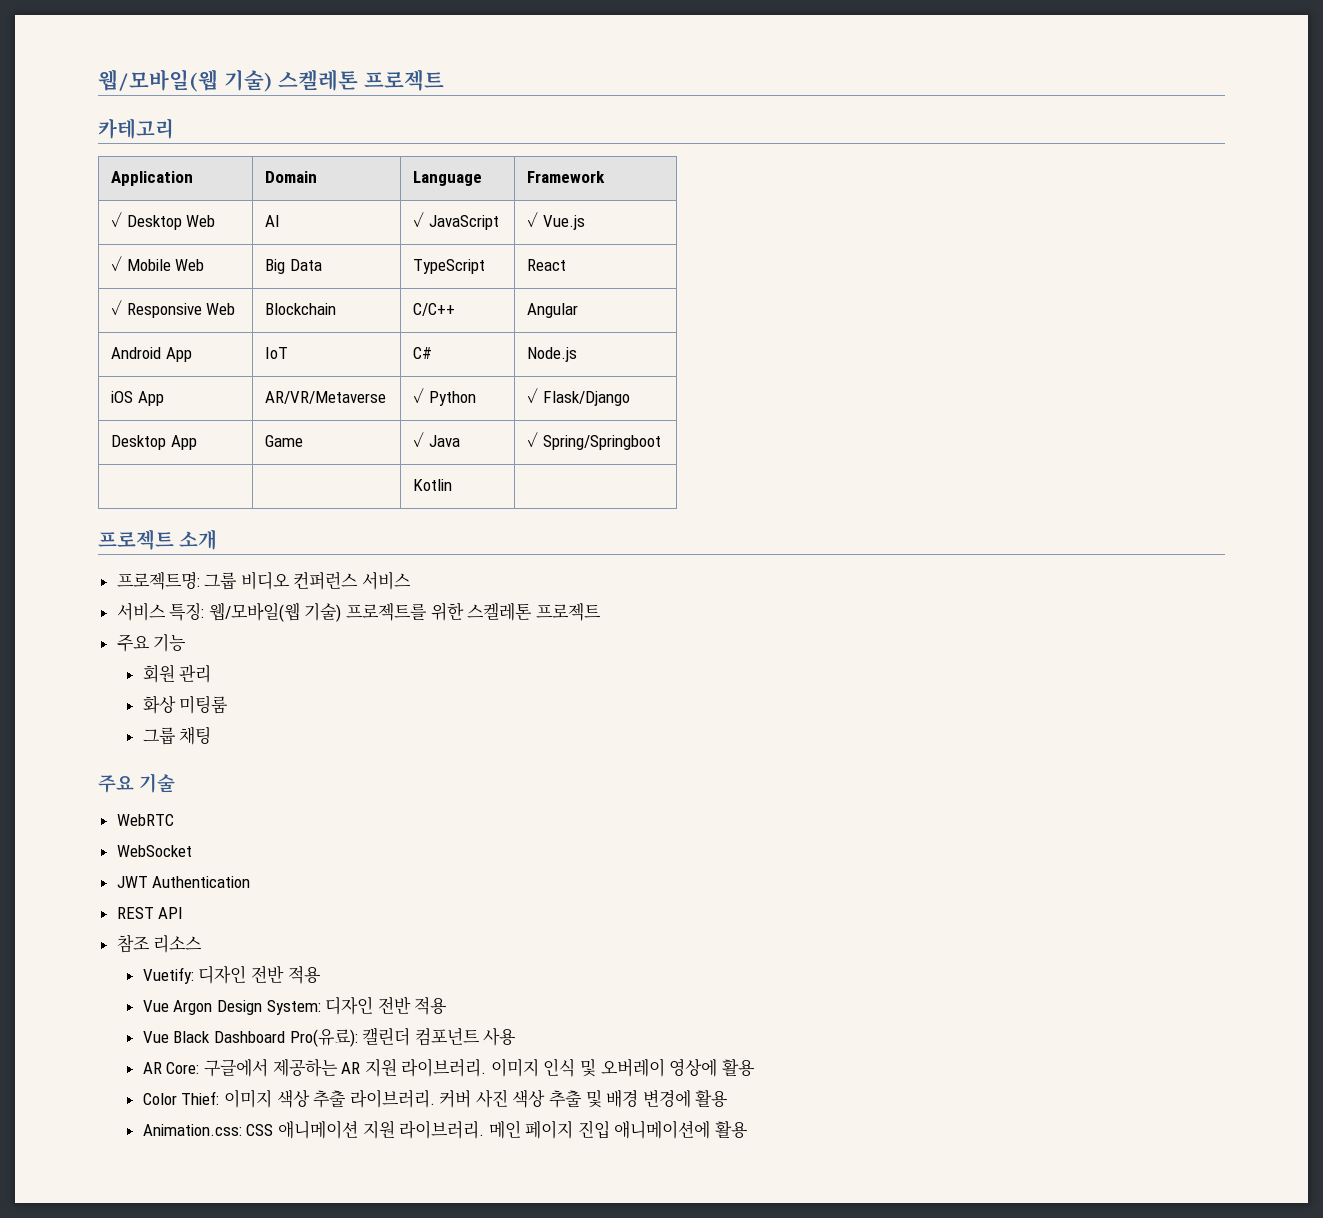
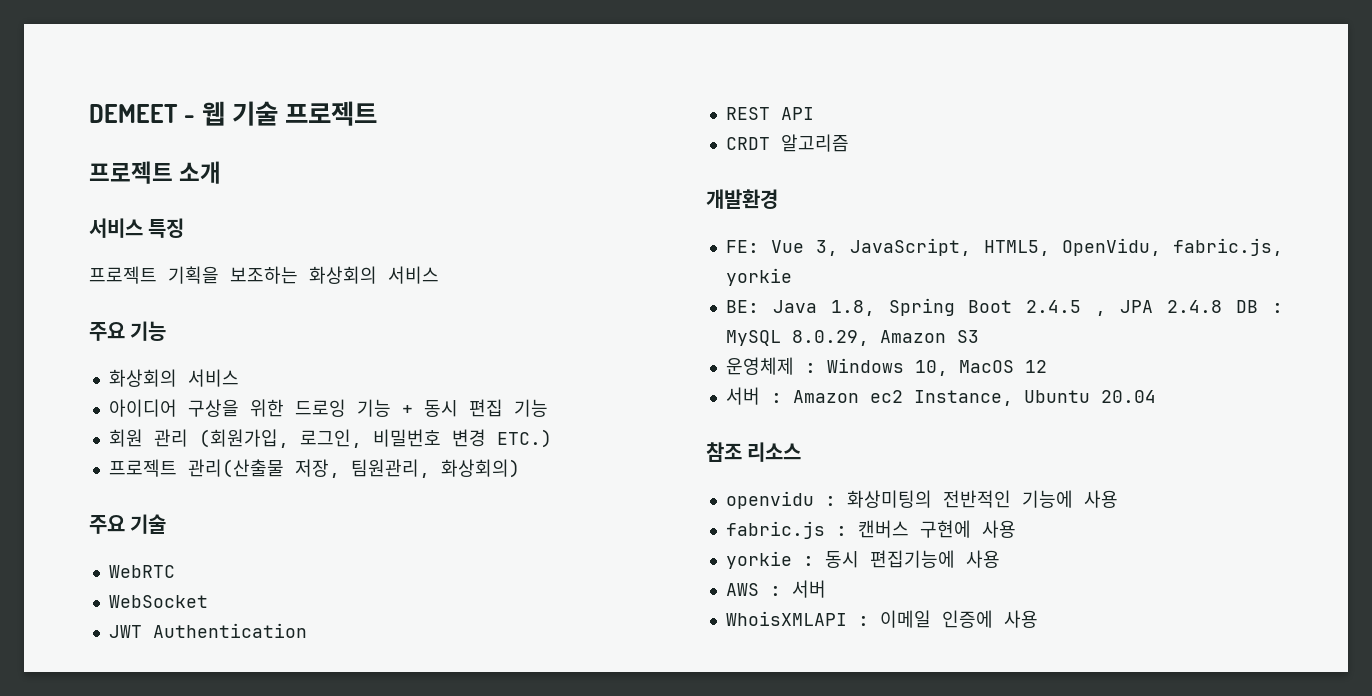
- 웹/모바일(웹 기술) 스켈레톤 프로젝트
- 카테고리
- Application | Domain | Language | Framework
- ✓ Desktop Web | AI | ✓ JavaScript | ✓ Vue.js
- ✓ Mobile Web | Big Data | TypeScript | React
- ✓ Responsive Web | Blockchain | C/C++ | Angular
- Android App | IoT | C# | Node.js
- iOS App | AR/VR/Metaverse | ✓ Python | ✓ Flask/Django
- Desktop App | Game | ✓ Java | ✓ Spring/Springboot
- | | Kotlin |
+ DEMEET - 웹 기술 프로젝트
  프로젝트 소개
- 프로젝트명: 그룹 비디오 컨퍼런스 서비스
- 서비스 특징: 웹/모바일(웹 기술) 프로젝트를 위한 스켈레톤 프로젝트
+ 서비스 특징
+ 프로젝트 기획을 보조하는 화상회의 서비스
  주요 기능
- 회원 관리
- 화상 미팅룸
- 그룹 채팅
+ 화상회의 서비스
+ 아이디어 구상을 위한 드로잉 기능 + 동시 편집 기능
+ 회원 관리 (회원가입, 로그인, 비밀번호 변경 ETC.)
+ 프로젝트 관리(산출물 저장, 팀원관리, 화상회의)
+ CRDT 알고리즘
+ 개발환경
+ FE: Vue 3, JavaScript, HTML5, OpenVidu, fabric.js, yorkie
+ BE: Java 1.8, Spring Boot 2.4.5 , JPA 2.4.8 DB : MySQL 8.0.29, Amazon S3
+ 운영체제 : Windows 10, MacOS 12
+ 서버 : Amazon ec2 Instance, Ubuntu 20.04
  참조 리소스
- Vuetify: 디자인 전반 적용
- Vue Argon Design System: 디자인 전반 적용
- Vue Black Dashboard Pro(유료): 캘린더 컴포넌트 사용
- AR Core: 구글에서 제공하는 AR 지원 라이브러리. 이미지 인식 및 오버레이 영상에 활용
- Color Thief: 이미지 색상 추출 라이브러리. 커버 사진 색상 추출 및 배경 변경에 활용
- Animation.css: CSS 애니메이션 지원 라이브러리. 메인 페이지 진입 애니메이션에 활용
+ openvidu : 화상미팅의 전반적인 기능에 사용
+ fabric.js : 캔버스 구현에 사용
+ yorkie : 동시 편집기능에 사용
+ AWS : 서버
+ WhoisXMLAPI : 이메일 인증에 사용

